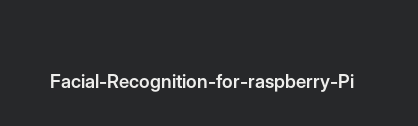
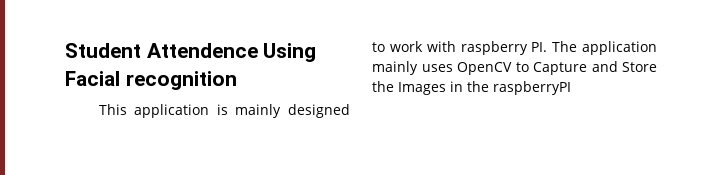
- Facial-Recognition-for-raspberry-Pi
+ Student Attendence Using Facial recognition
+ This application is mainly designed to work with raspberry PI. The application mainly uses OpenCV to Capture and Store the Images in the raspberryPI

